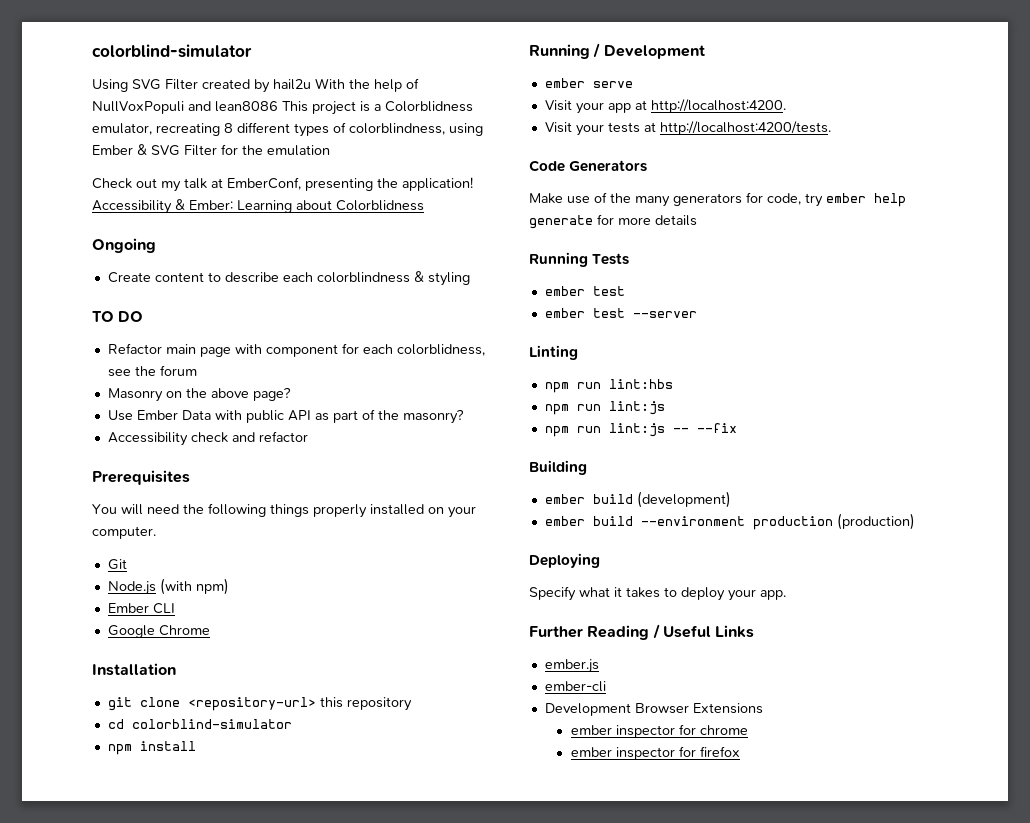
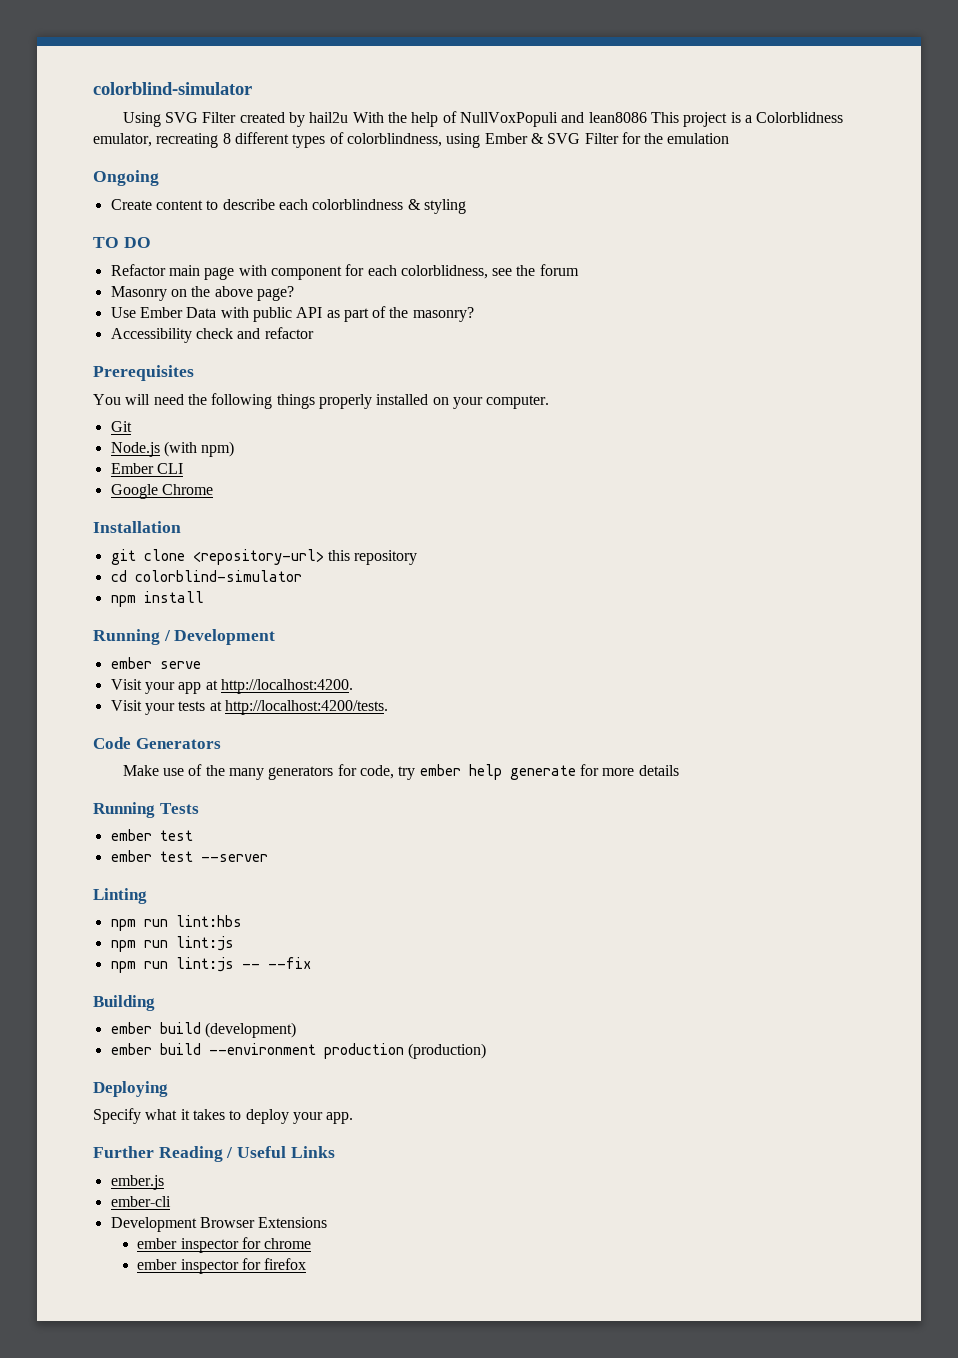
- Check out my talk at EmberConf, presenting the application! Accessibility & Ember: Learning about Colorblidness

